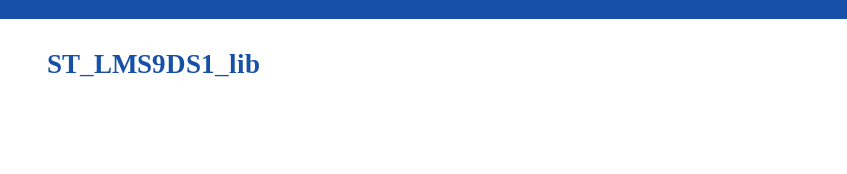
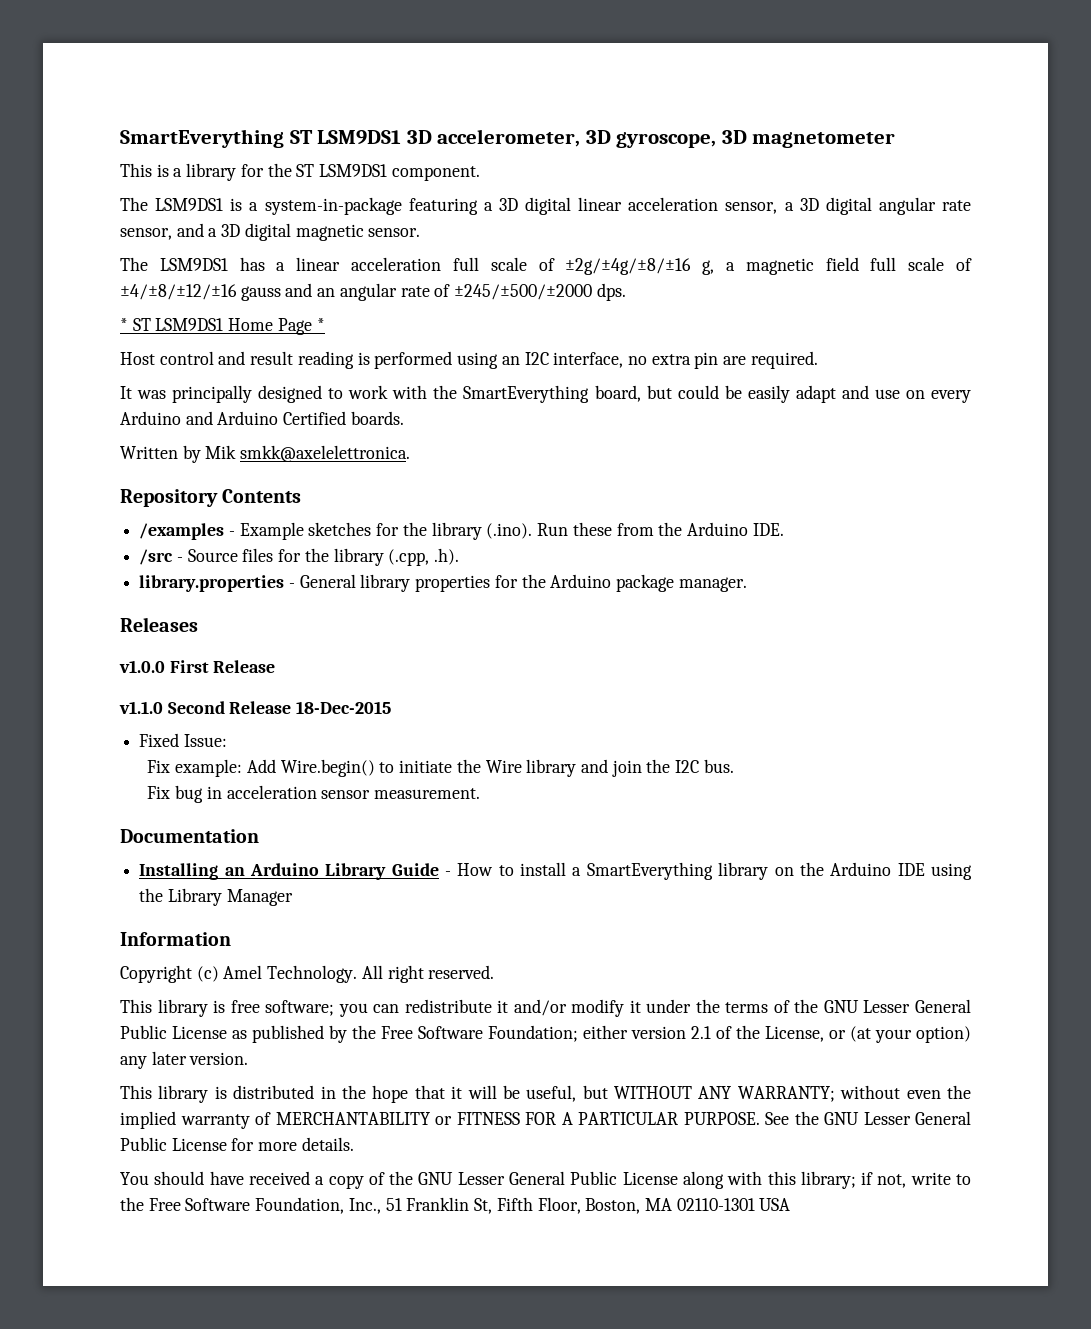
- ST_LMS9DS1_lib
+ SmartEverything ST LSM9DS1 3D accelerometer, 3D gyroscope, 3D magnetometer
+ This is a library for the ST LSM9DS1 component.
+ The LSM9DS1 is a system-in-package featuring a 3D digital linear acceleration sensor, a 3D digital angular rate sensor, and a 3D digital magnetic sensor.
+ The LSM9DS1 has a linear acceleration full scale of ±2g/±4g/±8/±16 g, a magnetic field full scale of ±4/±8/±12/±16 gauss and an angular rate of ±245/±500/±2000 dps.
+ * ST LSM9DS1 Home Page *
+ Host control and result reading is performed using an I2C interface, no extra pin are required.
+ It was principally designed to work with the SmartEverything board, but could be easily adapt and use on every Arduino and Arduino Certified boards.
+ Written by Mik smkk@axelelettronica.
+ Repository Contents
+ /examples - Example sketches for the library (.ino). Run these from the Arduino IDE.
+ /src - Source files for the library (.cpp, .h).
+ library.properties - General library properties for the Arduino package manager.
+ Releases
+ v1.0.0 First Release
+ v1.1.0 Second Release 18-Dec-2015
+ Fixed Issue:
+ Fix example: Add Wire.begin() to initiate the Wire library and join the I2C bus.
+ Fix bug in acceleration sensor measurement.
+ Documentation
+ Installing an Arduino Library Guide - How to install a SmartEverything library on the Arduino IDE using the Library Manager
+ Information
+ Copyright (c) Amel Technology. All right reserved.
+ This library is free software; you can redistribute it and/or modify it under the terms of the GNU Lesser General Public License as published by the Free Software Foundation; either version 2.1 of the License, or (at your option) any later version.
+ This library is distributed in the hope that it will be useful, but WITHOUT ANY WARRANTY; without even the implied warranty of MERCHANTABILITY or FITNESS FOR A PARTICULAR PURPOSE. See the GNU Lesser General Public License for more details.
+ You should have received a copy of the GNU Lesser General Public License along with this library; if not, write to the Free Software Foundation, Inc., 51 Franklin St, Fifth Floor, Boston, MA 02110-1301 USA

